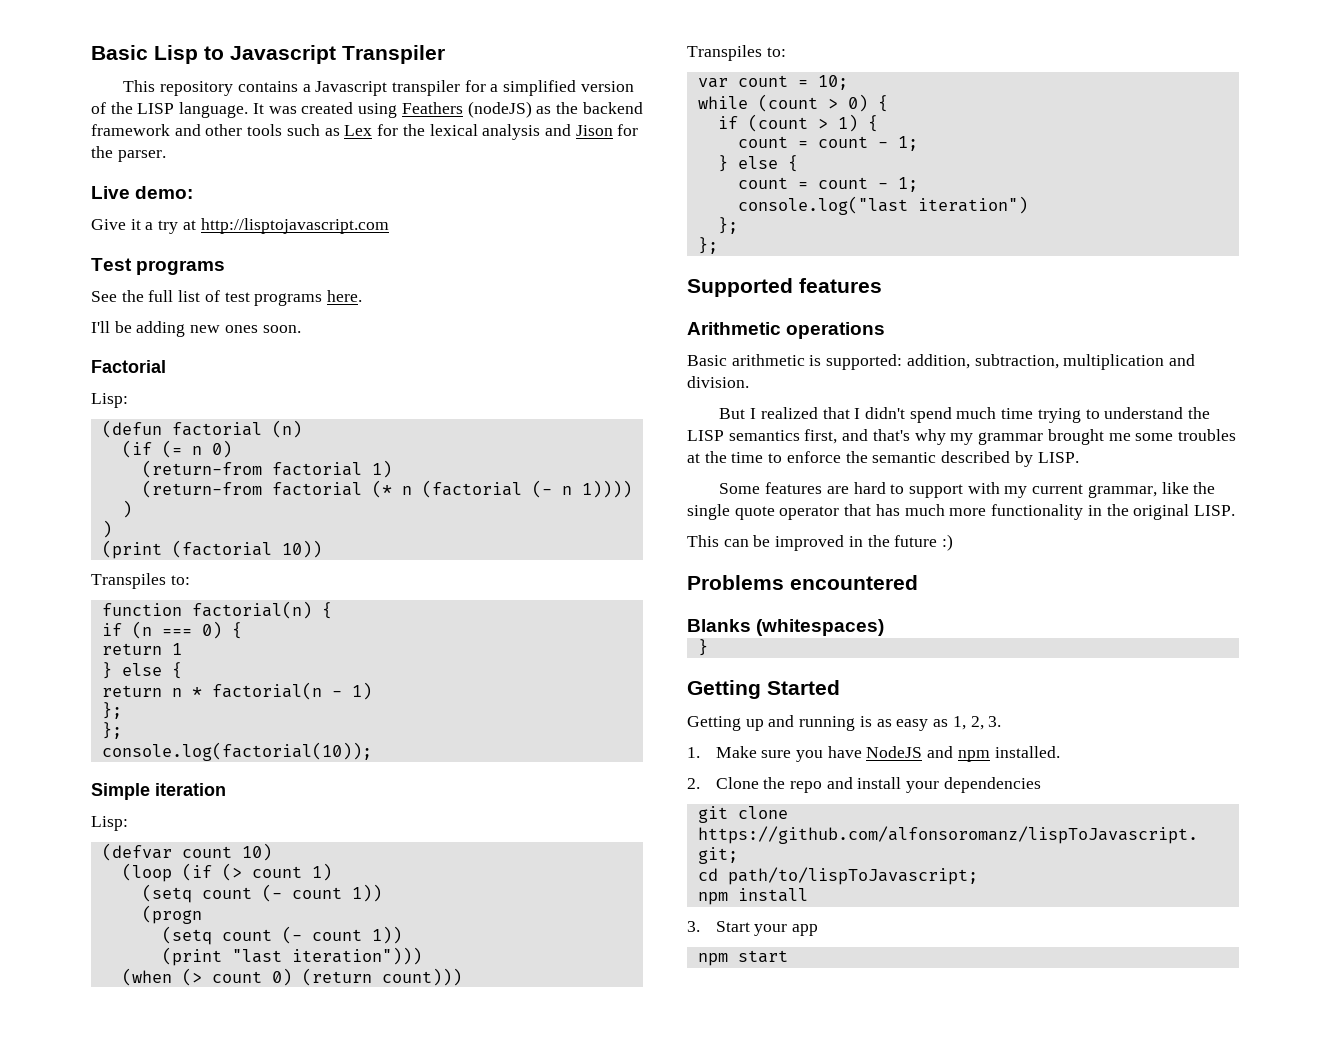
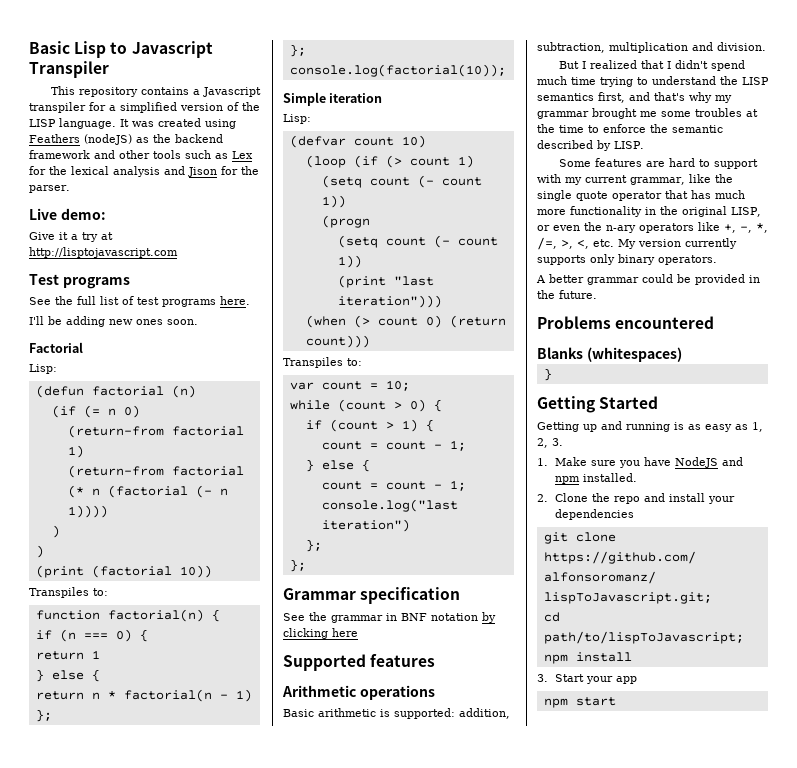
+ Grammar specification
+ See the grammar in BNF notation by clicking here
- Some features are hard to support with my current grammar, like the single quote operator that has much more functionality in the original LISP.
- This can be improved in the future :)
+ Some features are hard to support with my current grammar, like the single quote operator that has much more functionality in the original LISP, or even the n-ary operators like +, -, *, /=, >, <, etc. My version currently supports only binary operators.
+ A better grammar could be provided in the future.

